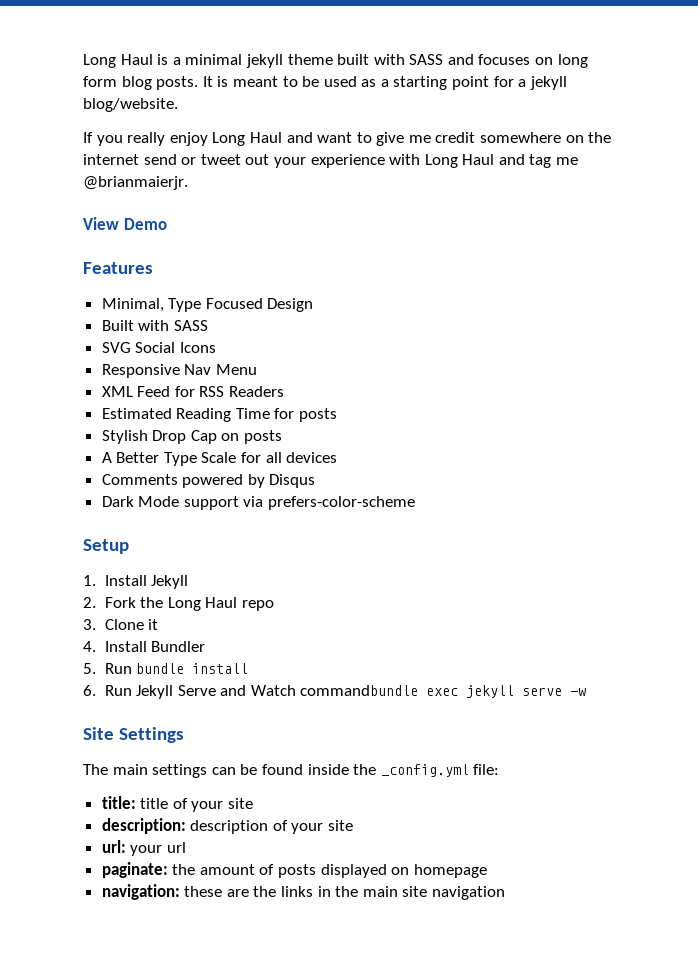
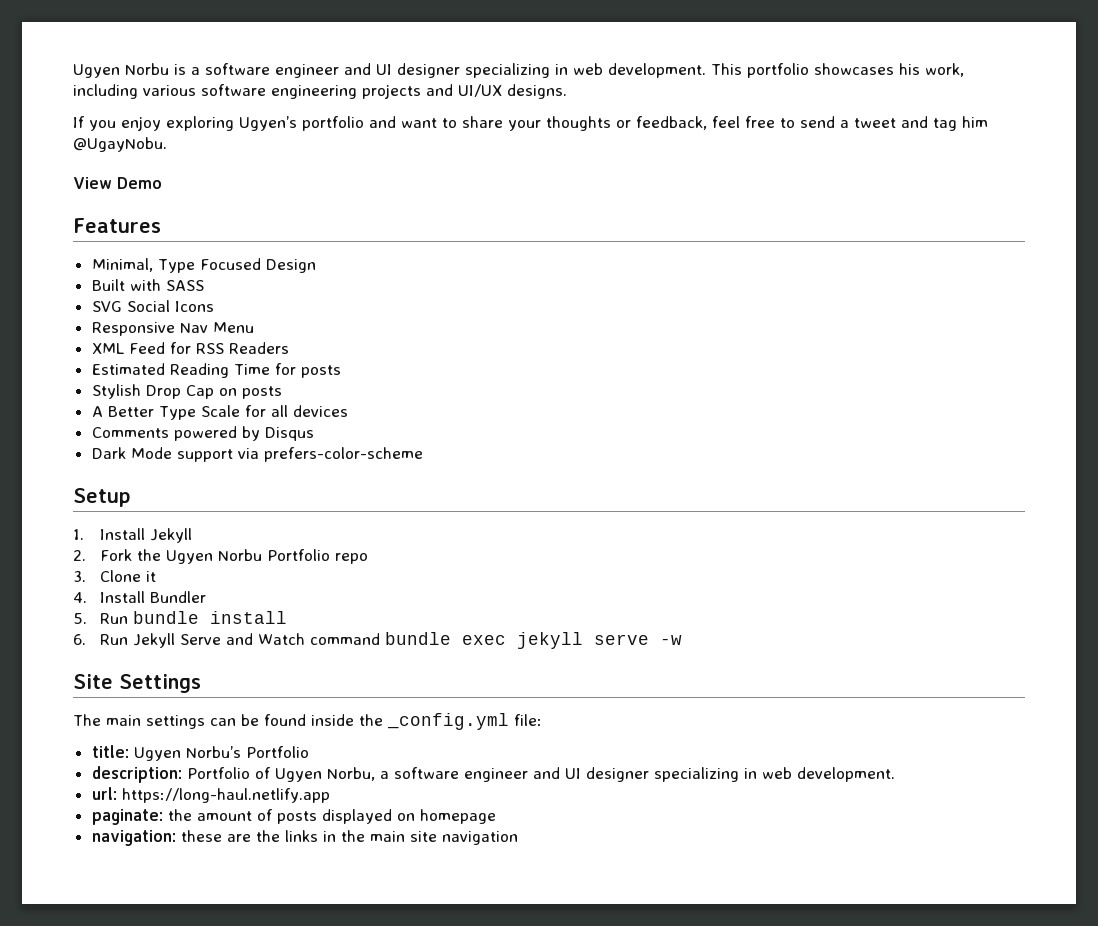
- Long Haul is a minimal jekyll theme built with SASS and focuses on long form blog posts. It is meant to be used as a starting point for a jekyll blog/website.
- If you really enjoy Long Haul and want to give me credit somewhere on the internet send or tweet out your experience with Long Haul and tag me @brianmaierjr.
+ Ugyen Norbu is a software engineer and UI designer specializing in web development. This portfolio showcases his work, including various software engineering projects and UI/UX designs.
+ If you enjoy exploring Ugyen’s portfolio and want to share your thoughts or feedback, feel free to send a tweet and tag him @UgayNobu.
- 2. Fork the Long Haul repo
+ 2. Fork the Ugyen Norbu Portfolio repo
- 6. Run Jekyll Serve and Watch commandbundle exec jekyll serve -w
+ 6. Run Jekyll Serve and Watch command bundle exec jekyll serve -w
- title: title of your site
- description: description of your site
+ title: Ugyen Norbu’s Portfolio
+ description: Portfolio of Ugyen Norbu, a software engineer and UI designer specializing in web development.
- url: your url
+ url: https://long-haul.netlify.app

